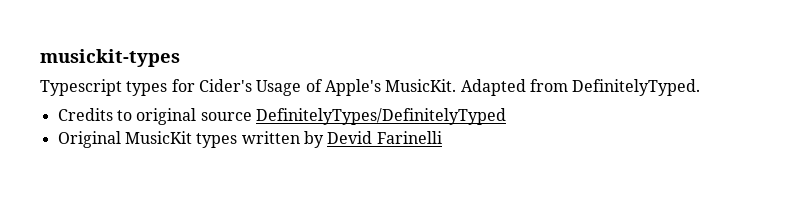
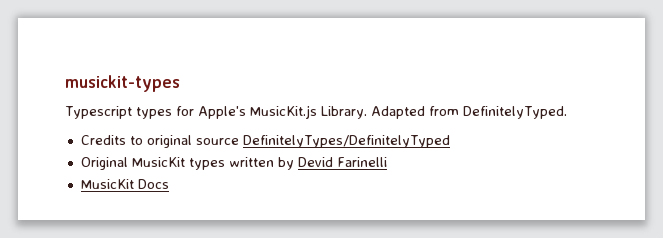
- Typescript types for Cider's Usage of Apple's MusicKit.
+ Typescript types for Apple's MusicKit.js Library.
+ MusicKit Docs

